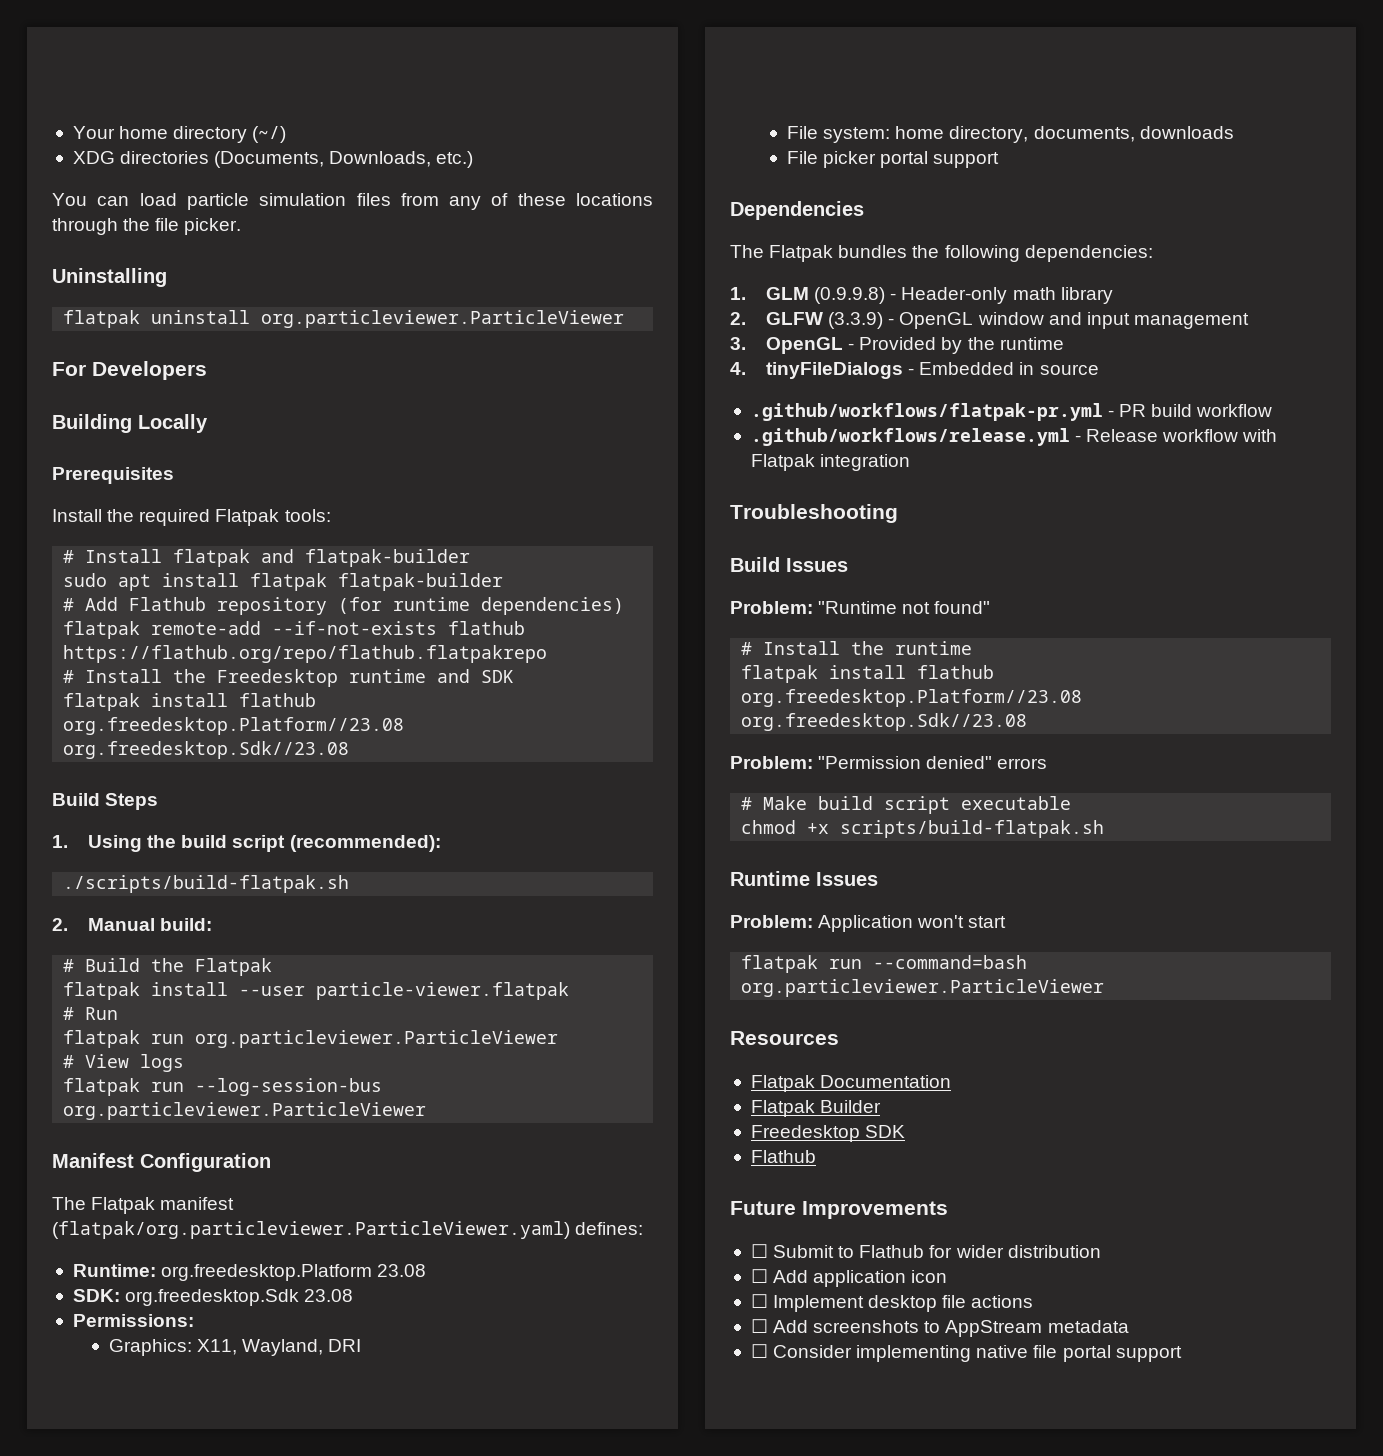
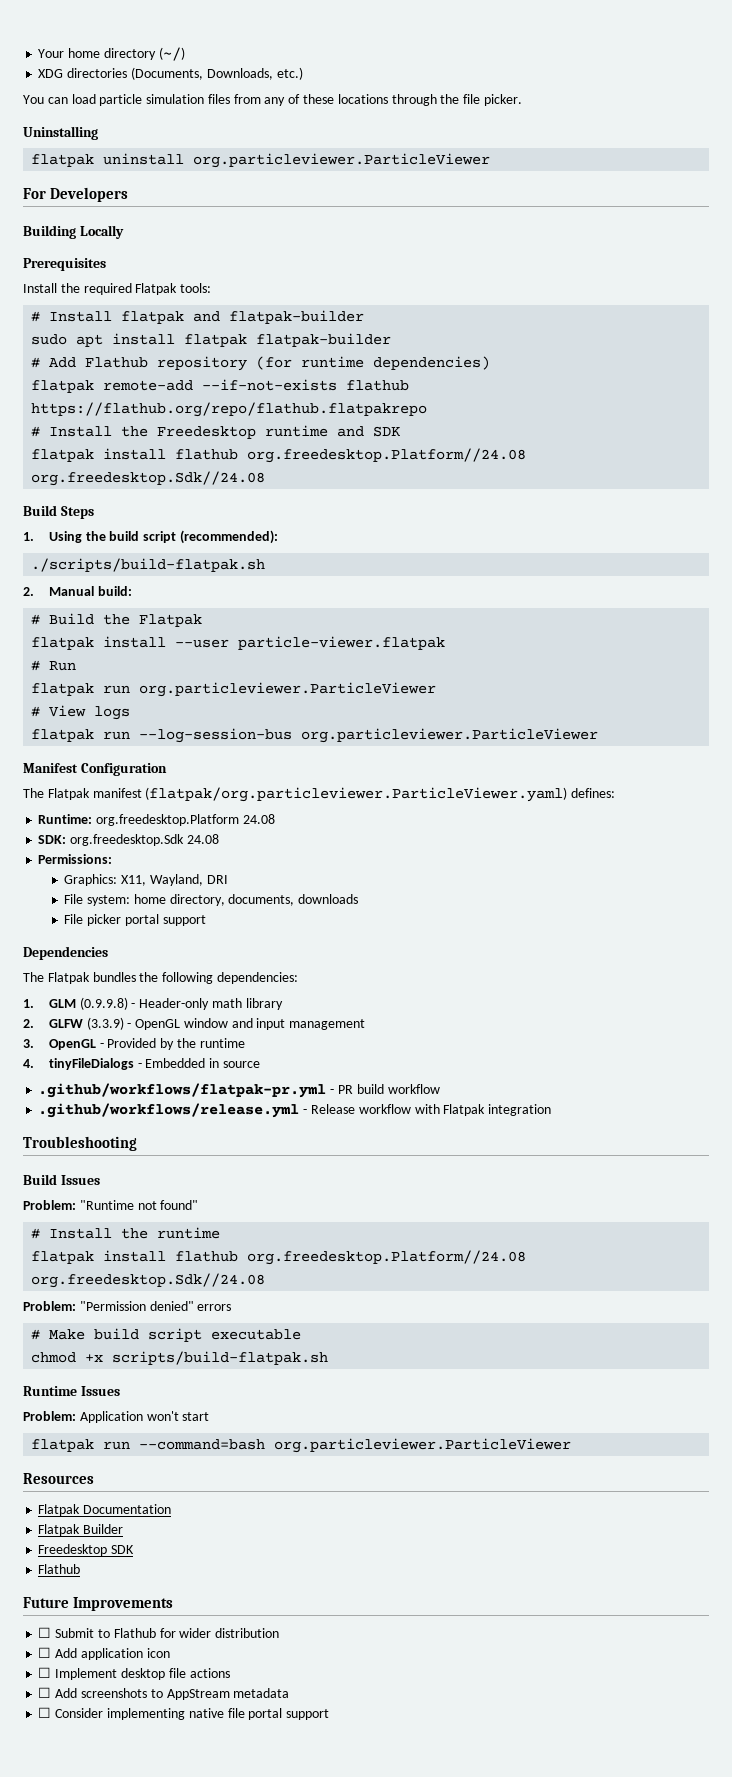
  # Install the Freedesktop runtime and SDK
- flatpak install flathub org.freedesktop.Platform//23.08 org.freedesktop.Sdk//23.08
+ flatpak install flathub org.freedesktop.Platform//24.08 org.freedesktop.Sdk//24.08
- Runtime: org.freedesktop.Platform 23.08
+ Runtime: org.freedesktop.Platform 24.08
- SDK: org.freedesktop.Sdk 23.08
+ SDK: org.freedesktop.Sdk 24.08
  # Install the runtime
- flatpak install flathub org.freedesktop.Platform//23.08 org.freedesktop.Sdk//23.08
+ flatpak install flathub org.freedesktop.Platform//24.08 org.freedesktop.Sdk//24.08

